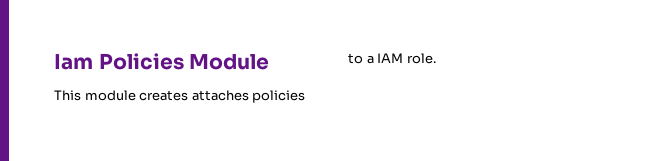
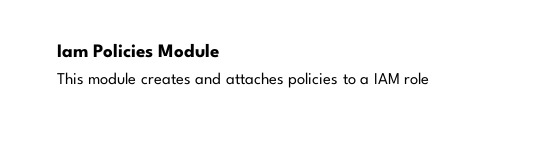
- This module creates attaches policies to a IAM role.
+ This module creates and attaches policies to a IAM role

